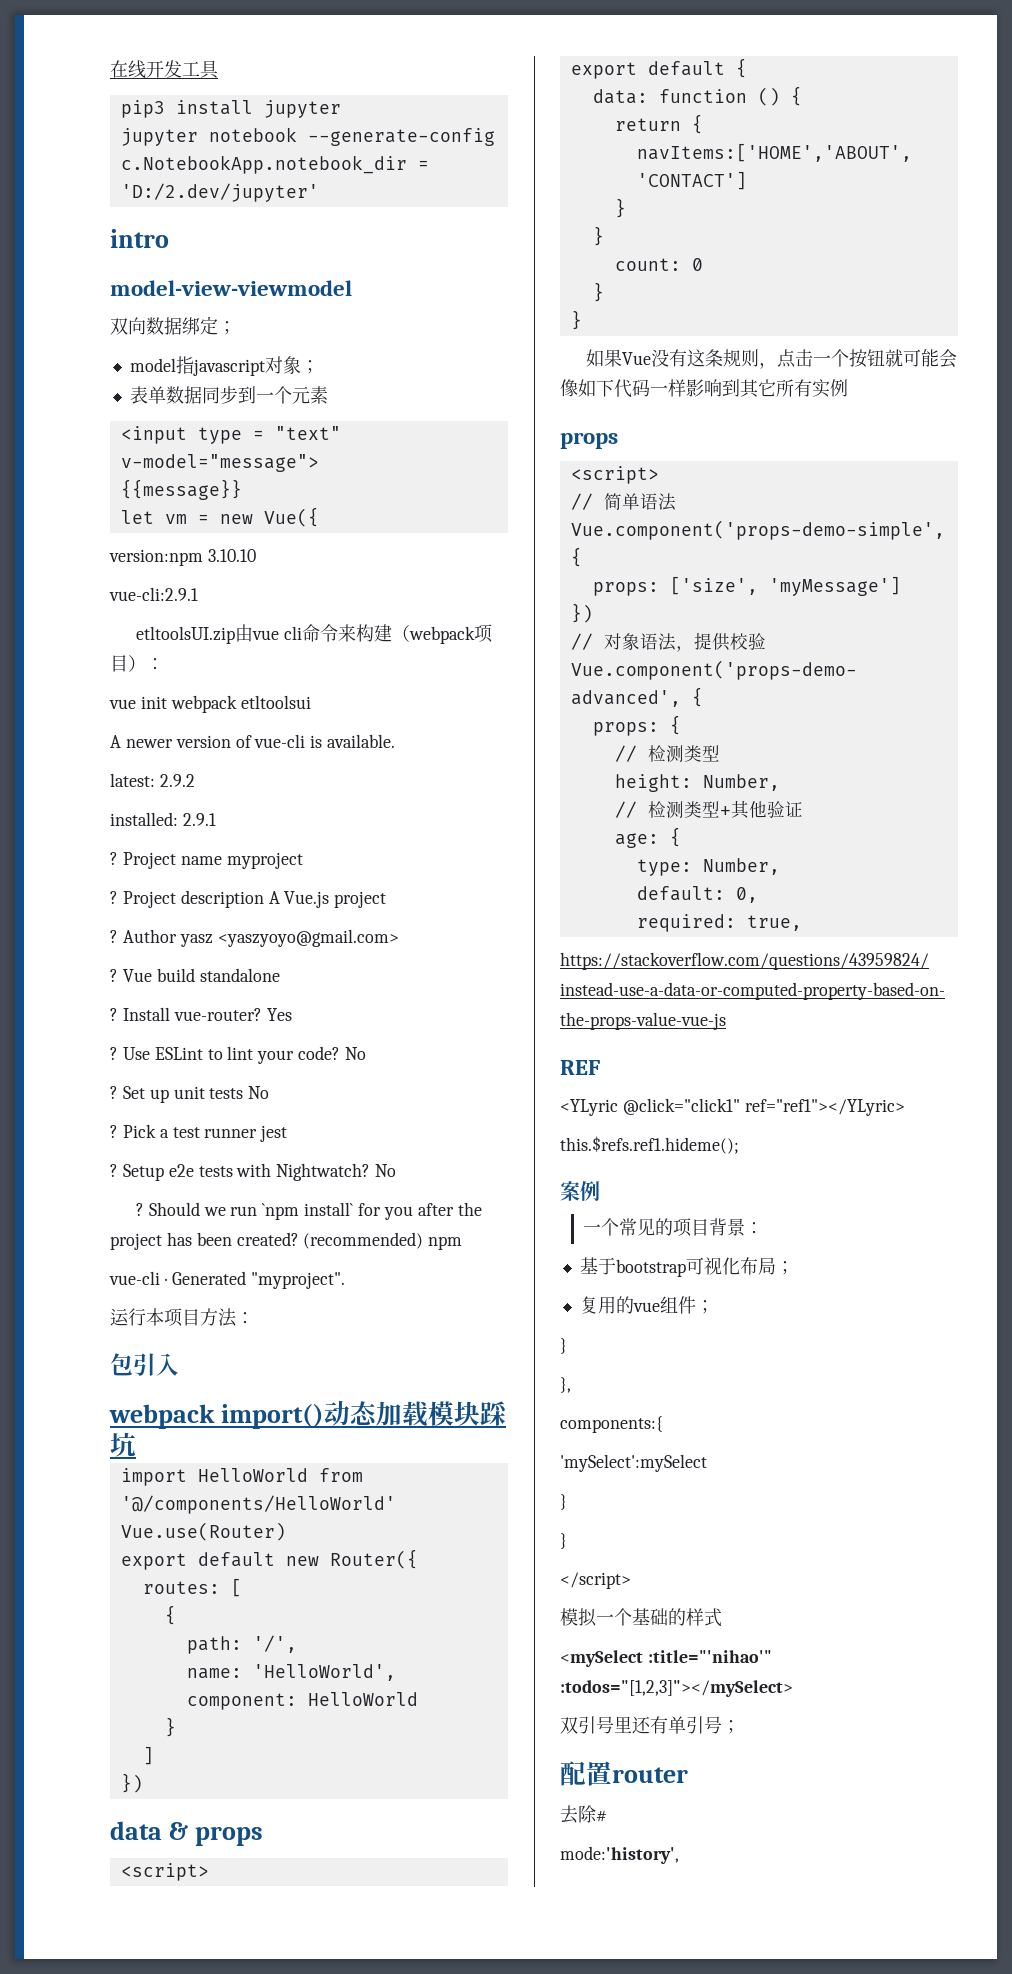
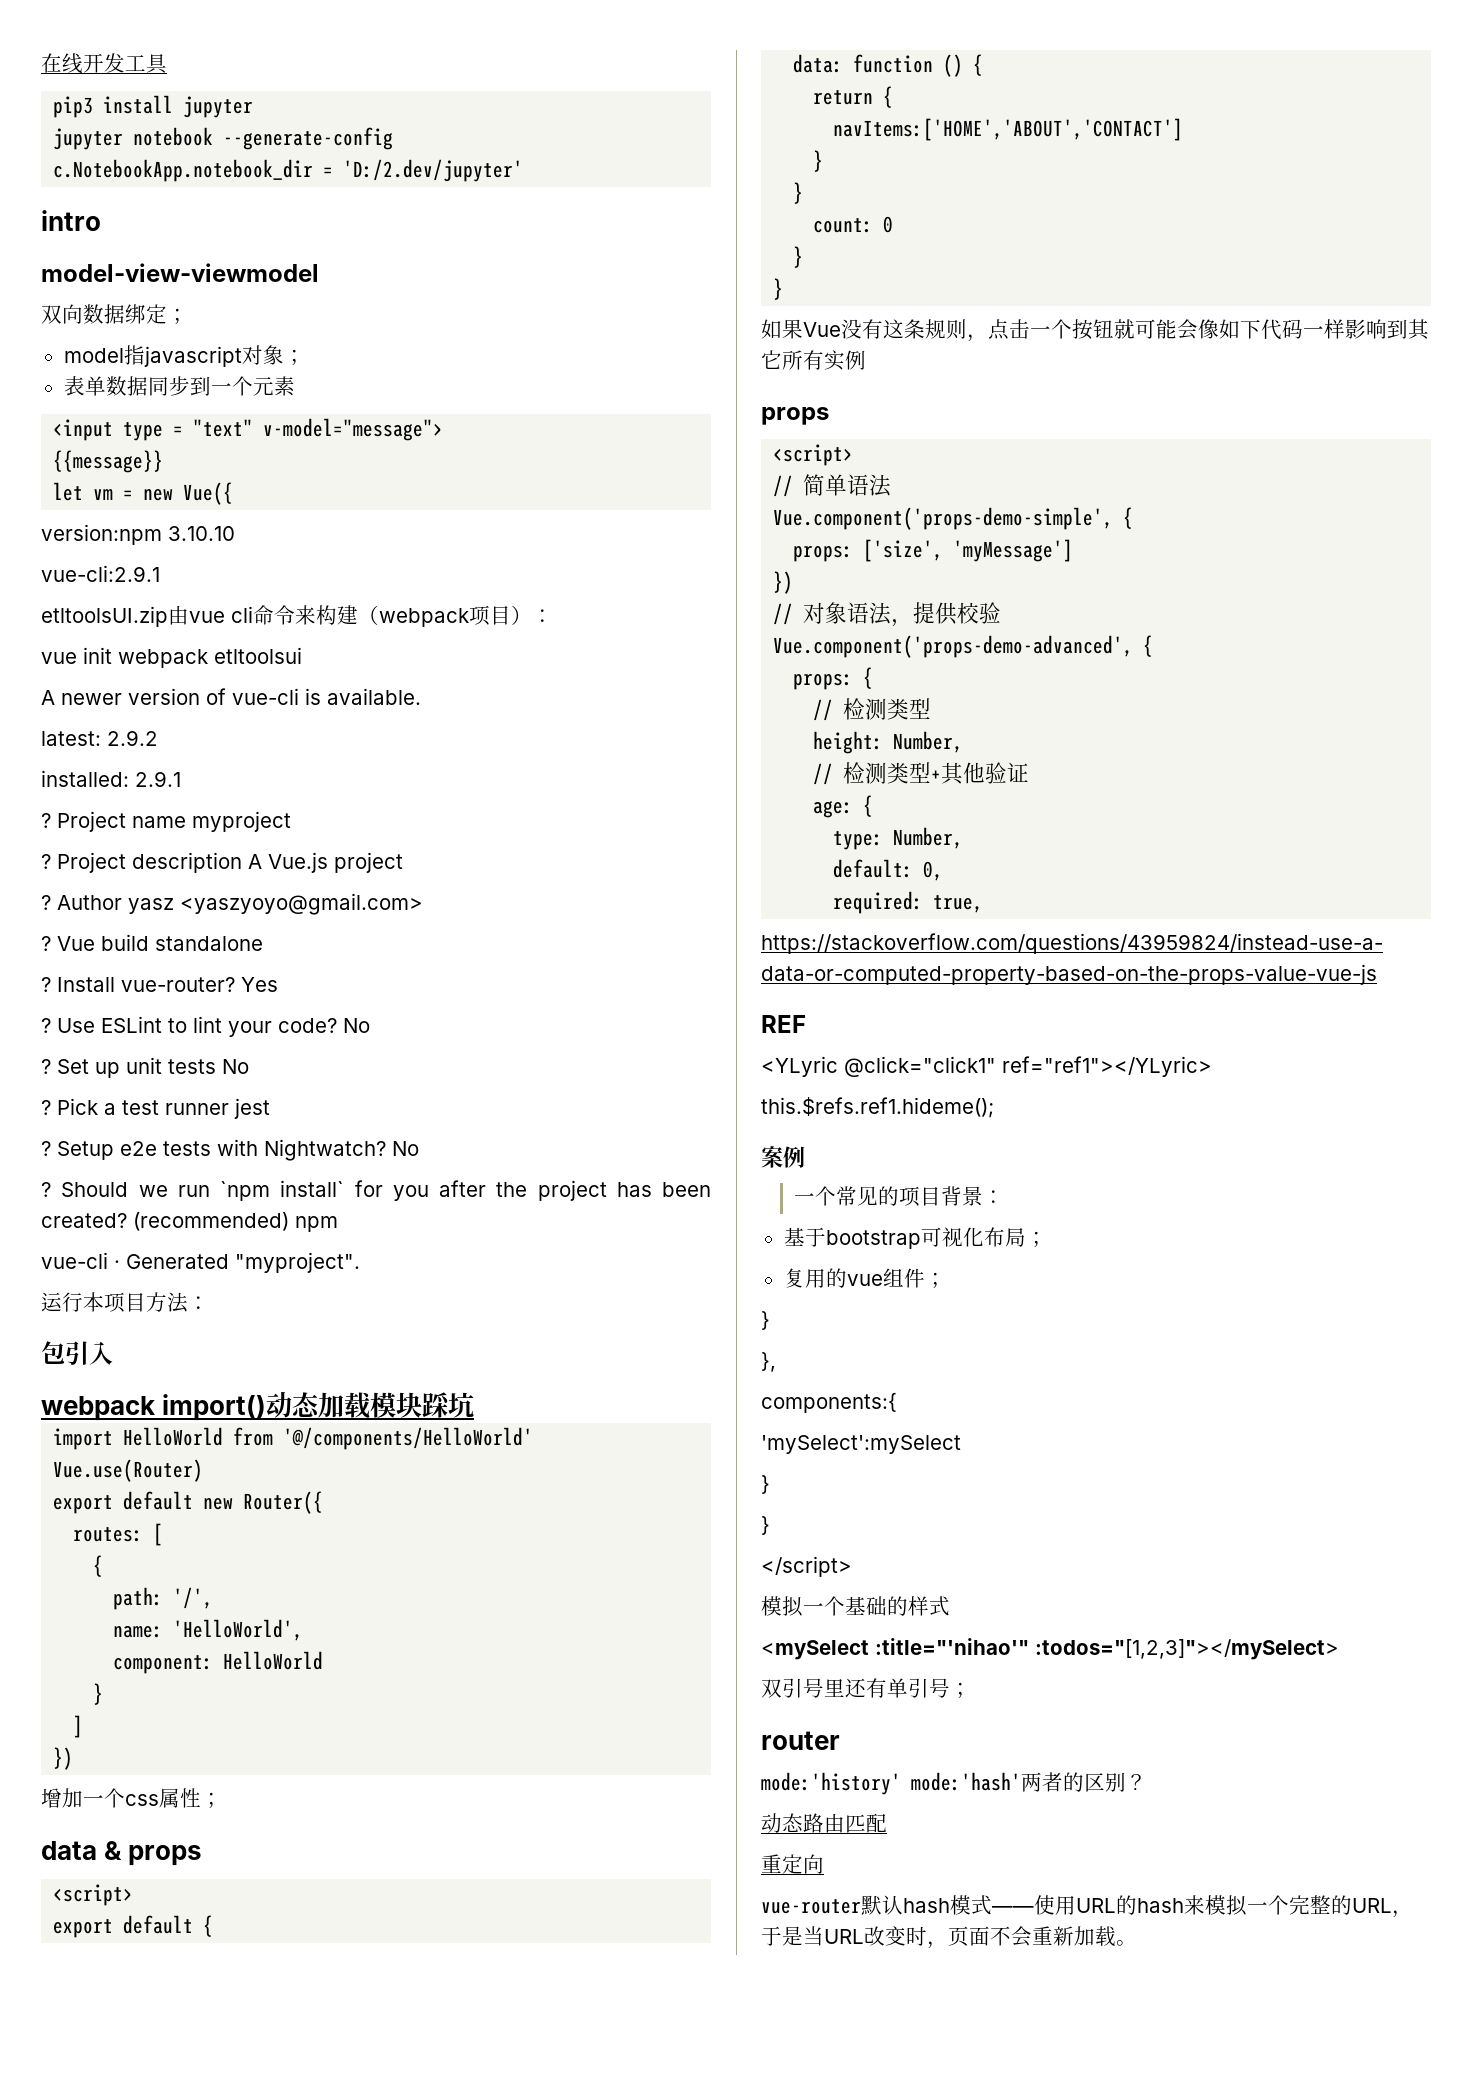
+ 增加一个css属性；
- 配置router
+ router
- 去除#
- mode:'history',
+ mode:'history' mode:'hash'两者的区别？
+ 动态路由匹配
+ 重定向
+ vue-router默认hash模式——使用URL的hash来模拟一个完整的URL，于是当URL改变时，页面不会重新加载。

